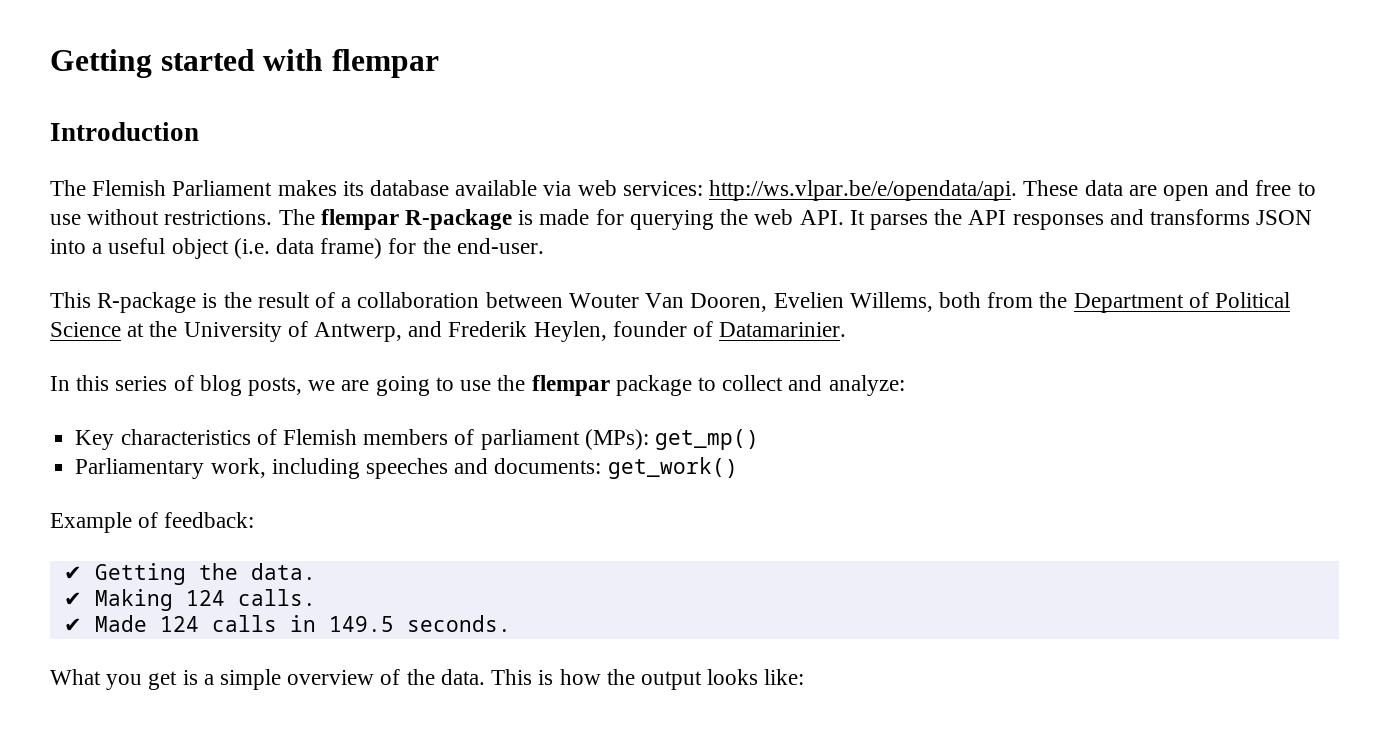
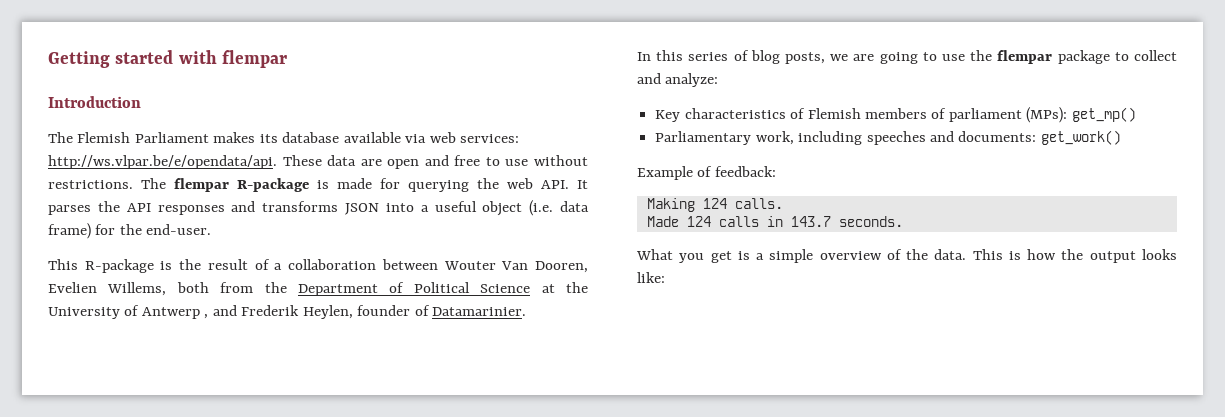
- This R-package is the result of a collaboration between Wouter Van Dooren, Evelien Willems, both from the Department of Political Science at the University of Antwerp, and Frederik Heylen, founder of Datamarinier.
+ This R-package is the result of a collaboration between Wouter Van Dooren, Evelien Willems, both from the Department of Political Science at the University of Antwerp , and Frederik Heylen, founder of Datamarinier.
- ✔ Getting the data.
- ✔ Making 124 calls.
+ Making 124 calls.
- ✔ Made 124 calls in 149.5 seconds.
+ Made 124 calls in 143.7 seconds.

